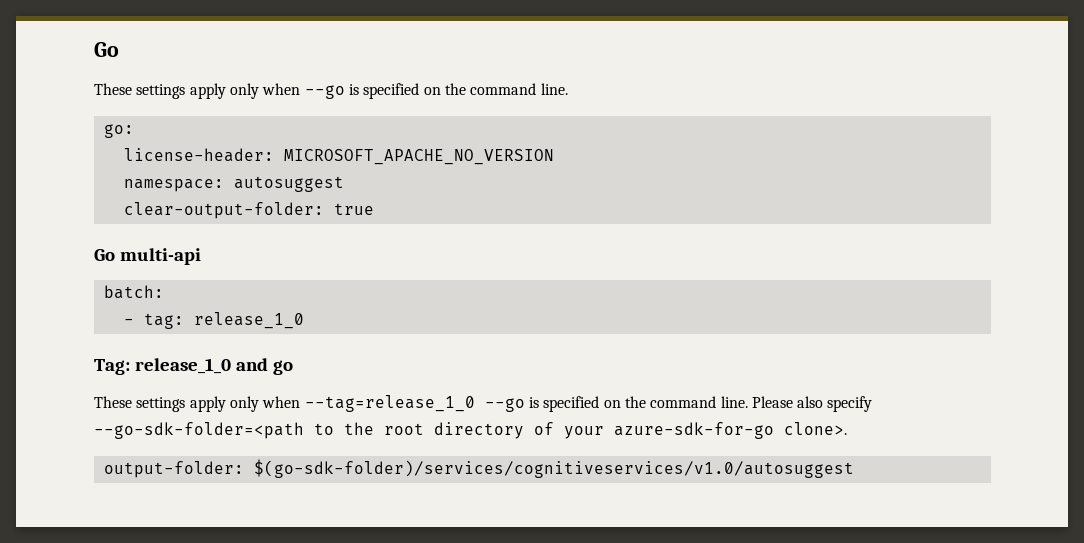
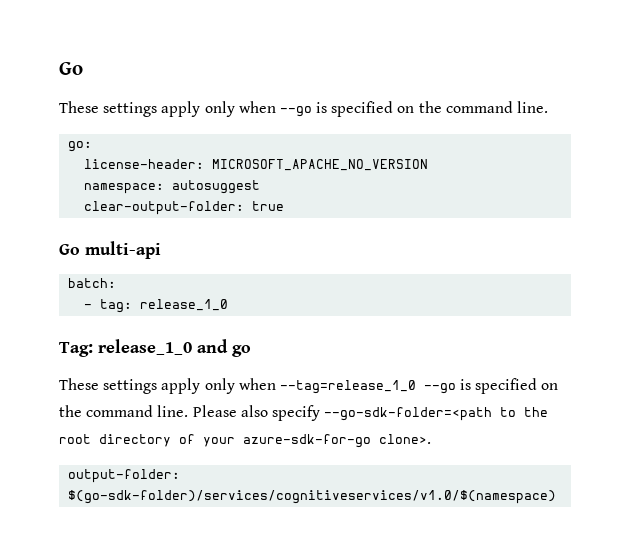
- output-folder: $(go-sdk-folder)/services/cognitiveservices/v1.0/autosuggest
+ output-folder: $(go-sdk-folder)/services/cognitiveservices/v1.0/$(namespace)

